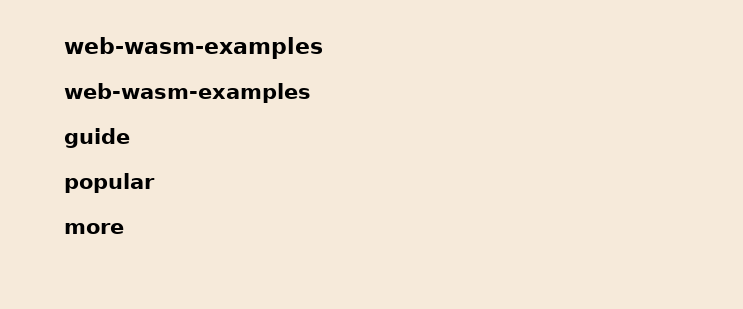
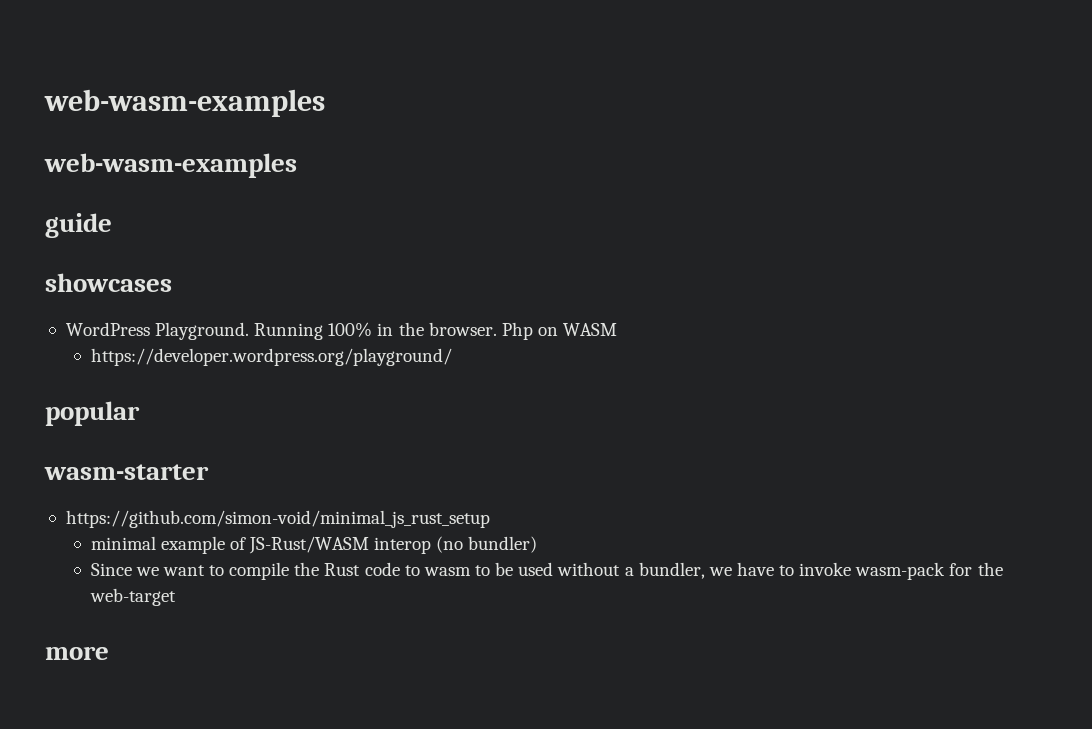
+ showcases
+ WordPress Playground. Running 100% in the browser. Php on WASM
+ https://developer.wordpress.org/playground/
  popular
+ wasm-starter
+ https://github.com/simon-void/minimal_js_rust_setup
+ minimal example of JS-Rust/WASM interop (no bundler)
+ Since we want to compile the Rust code to wasm to be used without a bundler, we have to invoke wasm-pack for the web-target

